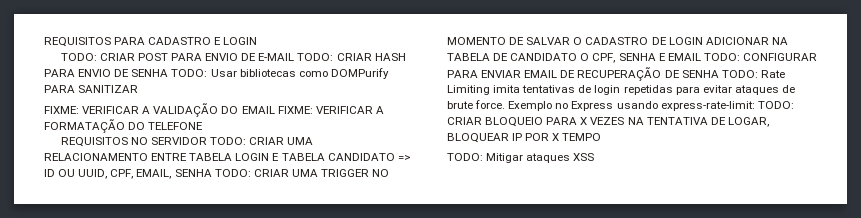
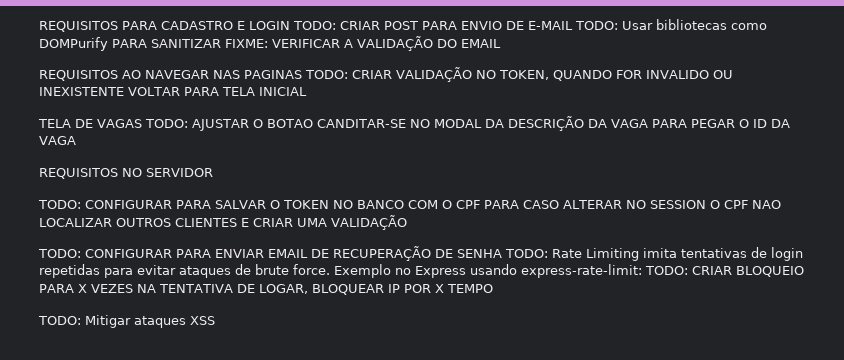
- REQUISITOS PARA CADASTRO E LOGIN
- TODO: CRIAR POST PARA ENVIO DE E-MAIL TODO: CRIAR HASH PARA ENVIO DE SENHA TODO: Usar bibliotecas como DOMPurify PARA SANITIZAR
- FIXME: VERIFICAR A VALIDAÇÃO DO EMAIL FIXME: VERIFICAR A FORMATAÇÃO DO TELEFONE
- REQUISITOS NO SERVIDOR TODO: CRIAR UMA RELACIONAMENTO ENTRE TABELA LOGIN E TABELA CANDIDATO => ID OU UUID, CPF, EMAIL, SENHA TODO: CRIAR UMA TRIGGER NO MOMENTO DE SALVAR O CADASTRO DE LOGIN ADICIONAR NA TABELA DE CANDIDATO O CPF, SENHA E EMAIL TODO: CONFIGURAR PARA ENVIAR EMAIL DE RECUPERAÇÃO DE SENHA TODO: Rate Limiting imita tentativas de login repetidas para evitar ataques de brute force.
+ REQUISITOS PARA CADASTRO E LOGIN TODO: CRIAR POST PARA ENVIO DE E-MAIL TODO: Usar bibliotecas como DOMPurify PARA SANITIZAR FIXME: VERIFICAR A VALIDAÇÃO DO EMAIL
+ REQUISITOS AO NAVEGAR NAS PAGINAS TODO: CRIAR VALIDAÇÃO NO TOKEN, QUANDO FOR INVALIDO OU INEXISTENTE VOLTAR PARA TELA INICIAL
+ TELA DE VAGAS TODO: AJUSTAR O BOTAO CANDITAR-SE NO MODAL DA DESCRIÇÃO DA VAGA PARA PEGAR O ID DA VAGA
+ REQUISITOS NO SERVIDOR
+ TODO: CONFIGURAR PARA SALVAR O TOKEN NO BANCO COM O CPF PARA CASO ALTERAR NO SESSION O CPF NAO LOCALIZAR OUTROS CLIENTES E CRIAR UMA VALIDAÇÃO
+ TODO: CONFIGURAR PARA ENVIAR EMAIL DE RECUPERAÇÃO DE SENHA TODO: Rate Limiting imita tentativas de login repetidas para evitar ataques de brute force.

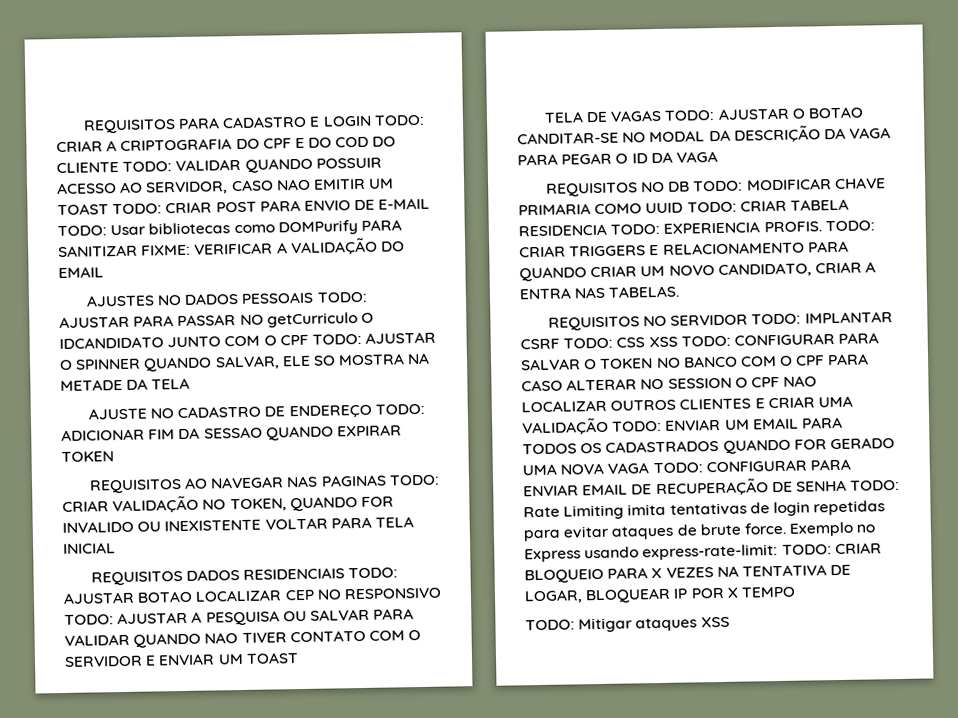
- REQUISITOS PARA CADASTRO E LOGIN TODO: CRIAR POST PARA ENVIO DE E-MAIL TODO: Usar bibliotecas como DOMPurify PARA SANITIZAR FIXME: VERIFICAR A VALIDAÇÃO DO EMAIL
+ REQUISITOS PARA CADASTRO E LOGIN TODO: CRIAR A CRIPTOGRAFIA DO CPF E DO COD DO CLIENTE TODO: VALIDAR QUANDO POSSUIR ACESSO AO SERVIDOR, CASO NAO EMITIR UM TOAST TODO: CRIAR POST PARA ENVIO DE E-MAIL TODO: Usar bibliotecas como DOMPurify PARA SANITIZAR FIXME: VERIFICAR A VALIDAÇÃO DO EMAIL
+ AJUSTES NO DADOS PESSOAIS TODO: AJUSTAR PARA PASSAR NO getCurriculo O IDCANDIDATO JUNTO COM O CPF TODO: AJUSTAR O SPINNER QUANDO SALVAR, ELE SO MOSTRA NA METADE DA TELA
+ AJUSTE NO CADASTRO DE ENDEREÇO TODO: ADICIONAR FIM DA SESSAO QUANDO EXPIRAR TOKEN
+ REQUISITOS DADOS RESIDENCIAIS TODO: AJUSTAR BOTAO LOCALIZAR CEP NO RESPONSIVO TODO: AJUSTAR A PESQUISA OU SALVAR PARA VALIDAR QUANDO NAO TIVER CONTATO COM O SERVIDOR E ENVIAR UM TOAST
- REQUISITOS NO SERVIDOR
- TODO: CONFIGURAR PARA SALVAR O TOKEN NO BANCO COM O CPF PARA CASO ALTERAR NO SESSION O CPF NAO LOCALIZAR OUTROS CLIENTES E CRIAR UMA VALIDAÇÃO
- TODO: CONFIGURAR PARA ENVIAR EMAIL DE RECUPERAÇÃO DE SENHA TODO: Rate Limiting imita tentativas de login repetidas para evitar ataques de brute force.
+ REQUISITOS NO DB TODO: MODIFICAR CHAVE PRIMARIA COMO UUID TODO: CRIAR TABELA RESIDENCIA TODO: EXPERIENCIA PROFIS. TODO: CRIAR TRIGGERS E RELACIONAMENTO PARA QUANDO CRIAR UM NOVO CANDIDATO, CRIAR A ENTRA NAS TABELAS.
+ REQUISITOS NO SERVIDOR TODO: IMPLANTAR CSRF TODO: CSS XSS TODO: CONFIGURAR PARA SALVAR O TOKEN NO BANCO COM O CPF PARA CASO ALTERAR NO SESSION O CPF NAO LOCALIZAR OUTROS CLIENTES E CRIAR UMA VALIDAÇÃO TODO: ENVIAR UM EMAIL PARA TODOS OS CADASTRADOS QUANDO FOR GERADO UMA NOVA VAGA TODO: CONFIGURAR PARA ENVIAR EMAIL DE RECUPERAÇÃO DE SENHA TODO: Rate Limiting imita tentativas de login repetidas para evitar ataques de brute force.

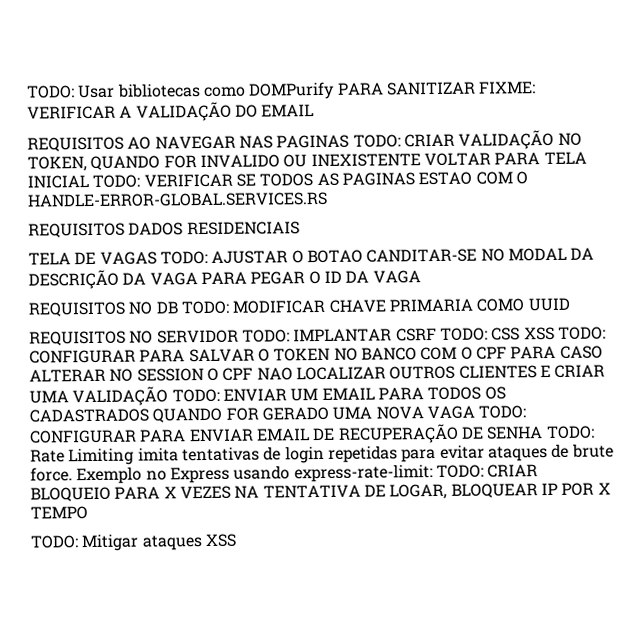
- REQUISITOS PARA CADASTRO E LOGIN TODO: CRIAR A CRIPTOGRAFIA DO CPF E DO COD DO CLIENTE TODO: VALIDAR QUANDO POSSUIR ACESSO AO SERVIDOR, CASO NAO EMITIR UM TOAST TODO: CRIAR POST PARA ENVIO DE E-MAIL TODO: Usar bibliotecas como DOMPurify PARA SANITIZAR FIXME: VERIFICAR A VALIDAÇÃO DO EMAIL
+ TODO: Usar bibliotecas como DOMPurify PARA SANITIZAR FIXME: VERIFICAR A VALIDAÇÃO DO EMAIL
- AJUSTES NO DADOS PESSOAIS TODO: AJUSTAR PARA PASSAR NO getCurriculo O IDCANDIDATO JUNTO COM O CPF TODO: AJUSTAR O SPINNER QUANDO SALVAR, ELE SO MOSTRA NA METADE DA TELA
- AJUSTE NO CADASTRO DE ENDEREÇO TODO: ADICIONAR FIM DA SESSAO QUANDO EXPIRAR TOKEN
- REQUISITOS AO NAVEGAR NAS PAGINAS TODO: CRIAR VALIDAÇÃO NO TOKEN, QUANDO FOR INVALIDO OU INEXISTENTE VOLTAR PARA TELA INICIAL
- REQUISITOS DADOS RESIDENCIAIS TODO: AJUSTAR BOTAO LOCALIZAR CEP NO RESPONSIVO TODO: AJUSTAR A PESQUISA OU SALVAR PARA VALIDAR QUANDO NAO TIVER CONTATO COM O SERVIDOR E ENVIAR UM TOAST
+ REQUISITOS AO NAVEGAR NAS PAGINAS TODO: CRIAR VALIDAÇÃO NO TOKEN, QUANDO FOR INVALIDO OU INEXISTENTE VOLTAR PARA TELA INICIAL TODO: VERIFICAR SE TODOS AS PAGINAS ESTAO COM O HANDLE-ERROR-GLOBAL.SERVICES.RS
+ REQUISITOS DADOS RESIDENCIAIS
- REQUISITOS NO DB TODO: MODIFICAR CHAVE PRIMARIA COMO UUID TODO: CRIAR TABELA RESIDENCIA TODO: EXPERIENCIA PROFIS. TODO: CRIAR TRIGGERS E RELACIONAMENTO PARA QUANDO CRIAR UM NOVO CANDIDATO, CRIAR A ENTRA NAS TABELAS.
+ REQUISITOS NO DB TODO: MODIFICAR CHAVE PRIMARIA COMO UUID

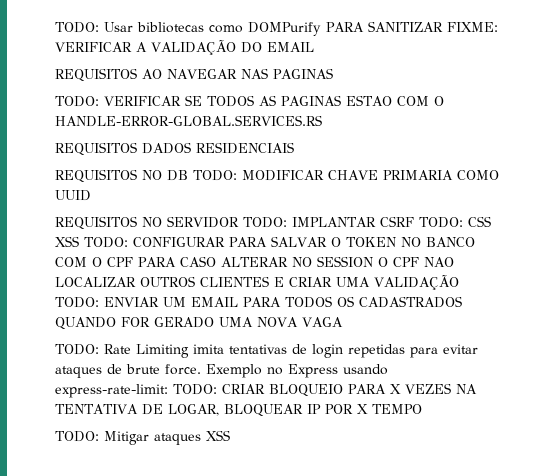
- REQUISITOS AO NAVEGAR NAS PAGINAS TODO: CRIAR VALIDAÇÃO NO TOKEN, QUANDO FOR INVALIDO OU INEXISTENTE VOLTAR PARA TELA INICIAL TODO: VERIFICAR SE TODOS AS PAGINAS ESTAO COM O HANDLE-ERROR-GLOBAL.SERVICES.RS
+ REQUISITOS AO NAVEGAR NAS PAGINAS
+ TODO: VERIFICAR SE TODOS AS PAGINAS ESTAO COM O HANDLE-ERROR-GLOBAL.SERVICES.RS
- TELA DE VAGAS TODO: AJUSTAR O BOTAO CANDITAR-SE NO MODAL DA DESCRIÇÃO DA VAGA PARA PEGAR O ID DA VAGA
- ENVIAR UM EMAIL PARA TODOS OS CADASTRADOS QUANDO FOR GERADO UMA NOVA VAGA TODO: CONFIGURAR PARA ENVIAR EMAIL DE RECUPERAÇÃO DE SENHA TODO:
+ ENVIAR UM EMAIL PARA TODOS OS CADASTRADOS QUANDO FOR GERADO UMA NOVA VAGA
+ TODO:

